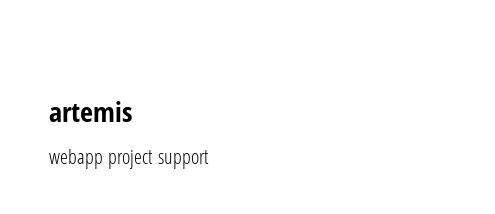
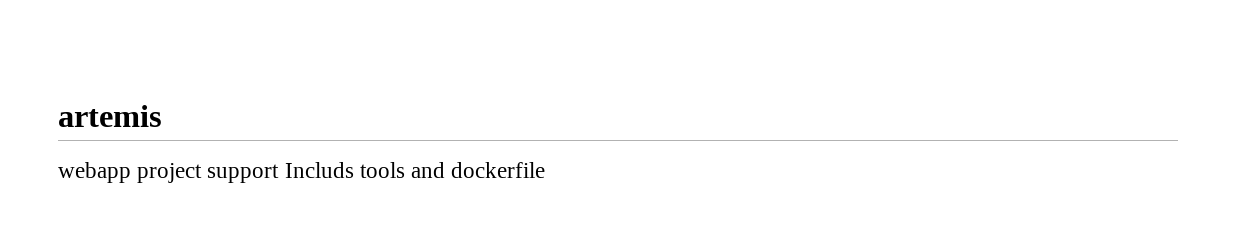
- webapp project support
+ webapp project support Includs tools and dockerfile

